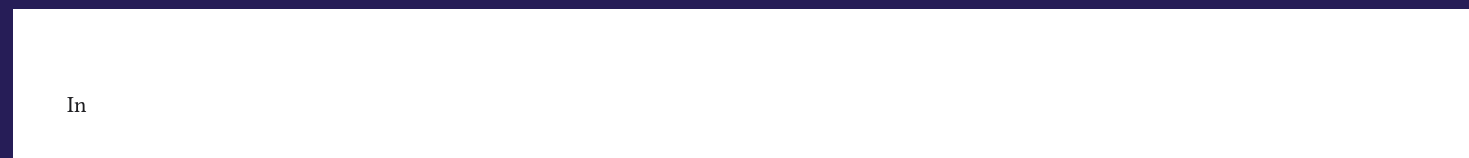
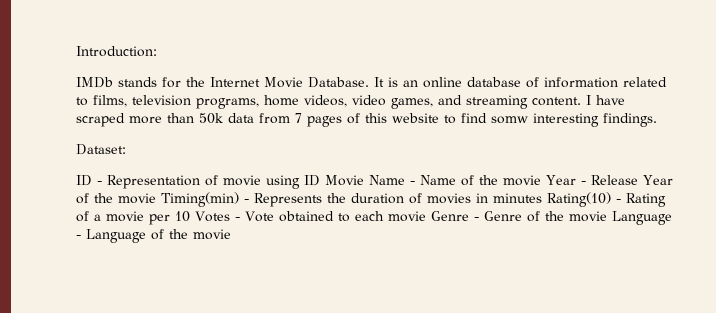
- In
+ Introduction:
+ IMDb stands for the Internet Movie Database. It is an online database of information related to films, television programs, home videos, video games, and streaming content. I have scraped more than 50k data from 7 pages of this website to find somw interesting findings.
+ Dataset:
+ ID - Representation of movie using ID Movie Name - Name of the movie Year - Release Year of the movie Timing(min) - Represents the duration of movies in minutes Rating(10) - Rating of a movie per 10 Votes - Vote obtained to each movie Genre - Genre of the movie Language - Language of the movie

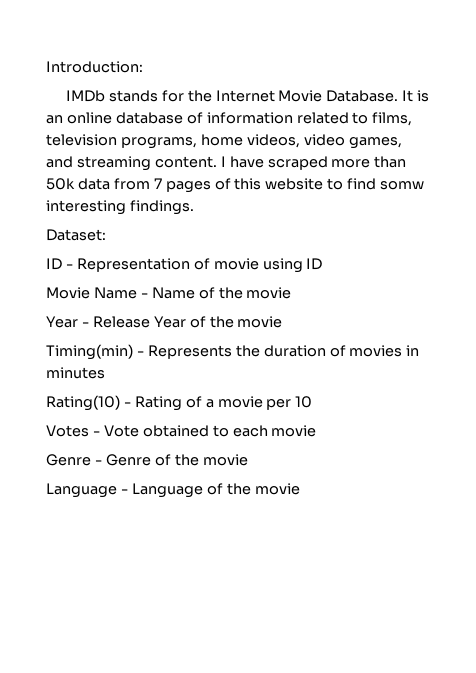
- ID - Representation of movie using ID Movie Name - Name of the movie Year - Release Year of the movie Timing(min) - Represents the duration of movies in minutes Rating(10) - Rating of a movie per 10 Votes - Vote obtained to each movie Genre - Genre of the movie Language - Language of the movie
+ ID - Representation of movie using ID
+ Movie Name - Name of the movie
+ Year - Release Year of the movie
+ Timing(min) - Represents the duration of movies in minutes
+ Rating(10) - Rating of a movie per 10
+ Votes - Vote obtained to each movie
+ Genre - Genre of the movie
+ Language - Language of the movie

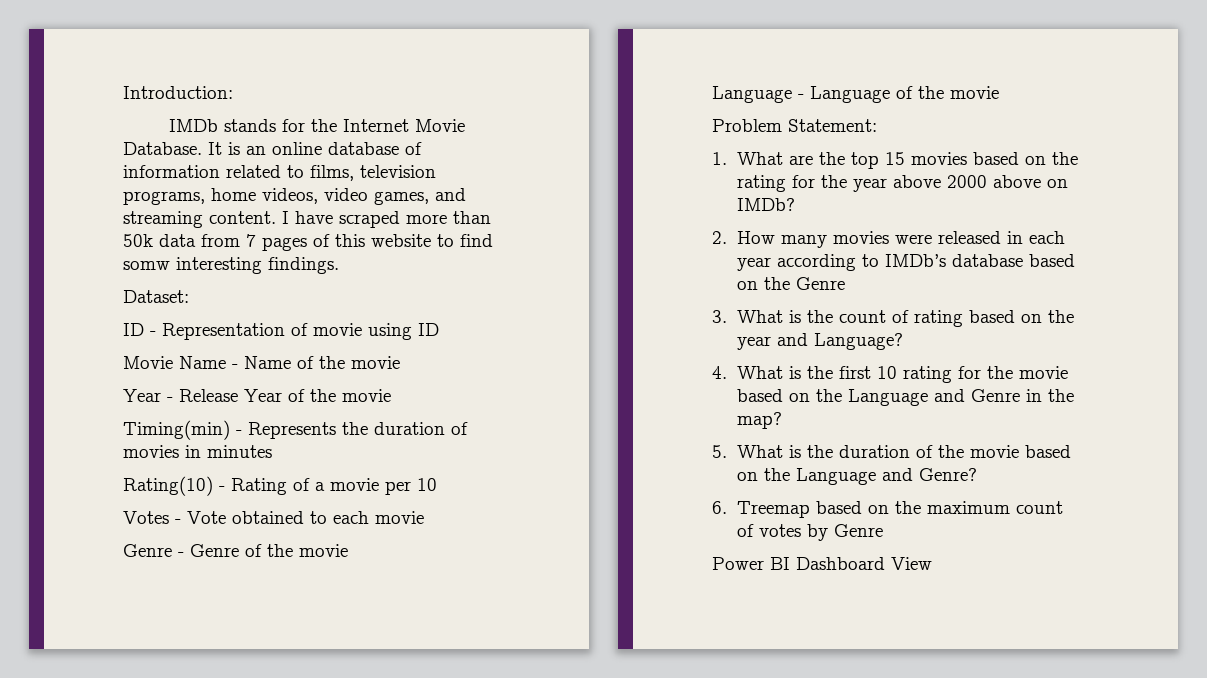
+ Problem Statement:
+ 1. What are the top 15 movies based on the rating for the year above 2000 above on IMDb?
+ 2. How many movies were released in each year according to IMDb’s database based on the Genre
+ 3. What is the count of rating based on the year and Language?
+ 4. What is the first 10 rating for the movie based on the Language and Genre in the map?
+ 5. What is the duration of the movie based on the Language and Genre?
+ 6. Treemap based on the maximum count of votes by Genre
+ Power BI Dashboard View

